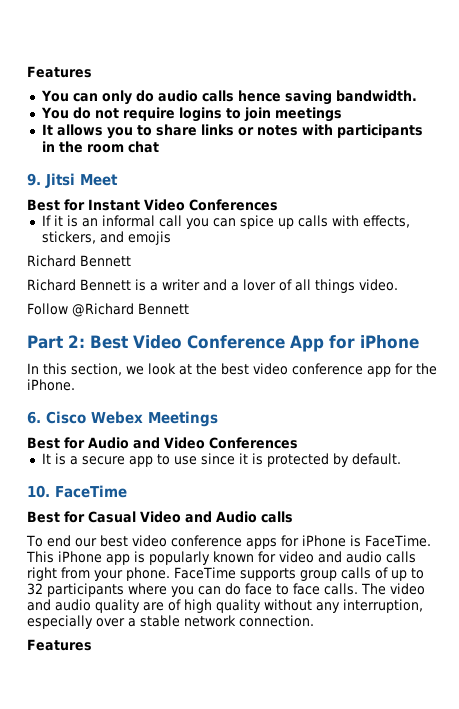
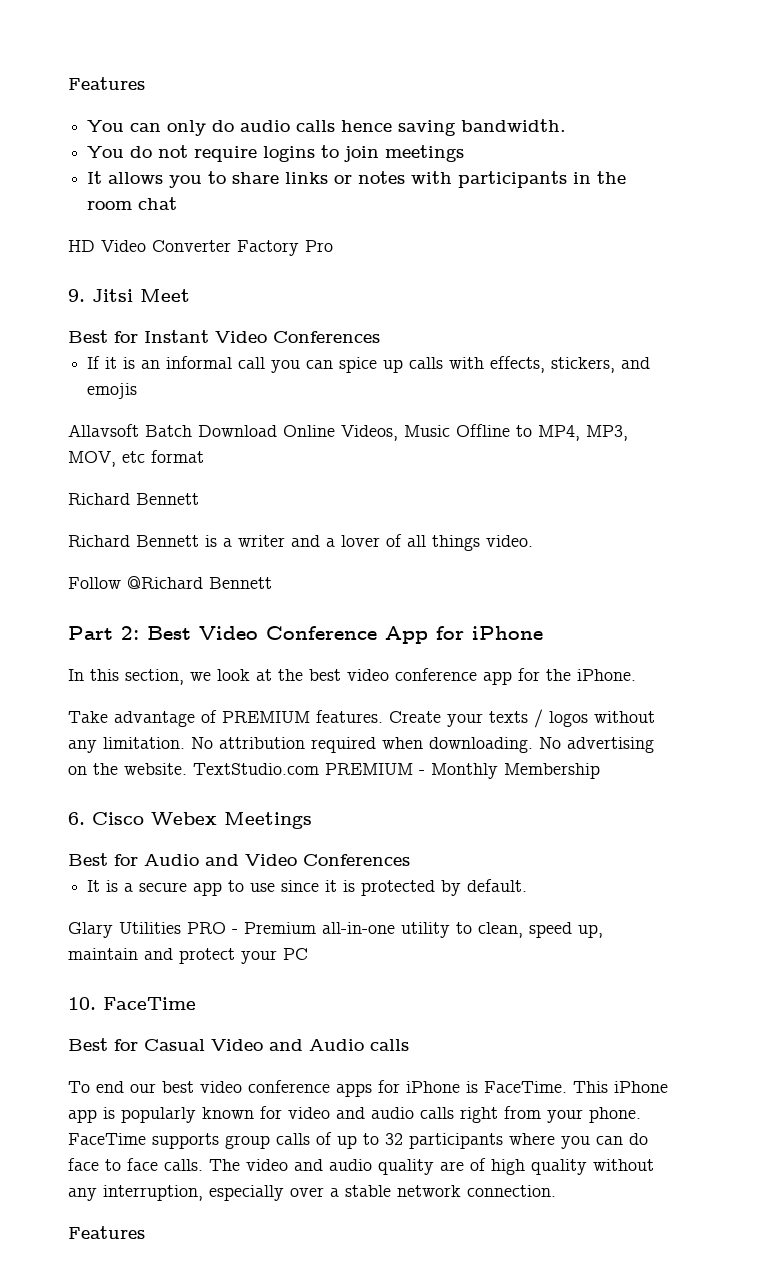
+ HD Video Converter Factory Pro
+ Allavsoft Batch Download Online Videos, Music Offline to MP4, MP3, MOV, etc format
+ Take advantage of PREMIUM features. Create your texts / logos without any limitation. No attribution required when downloading. No advertising on the website. TextStudio.com PREMIUM - Monthly Membership
+ Glary Utilities PRO - Premium all-in-one utility to clean, speed up, maintain and protect your PC

